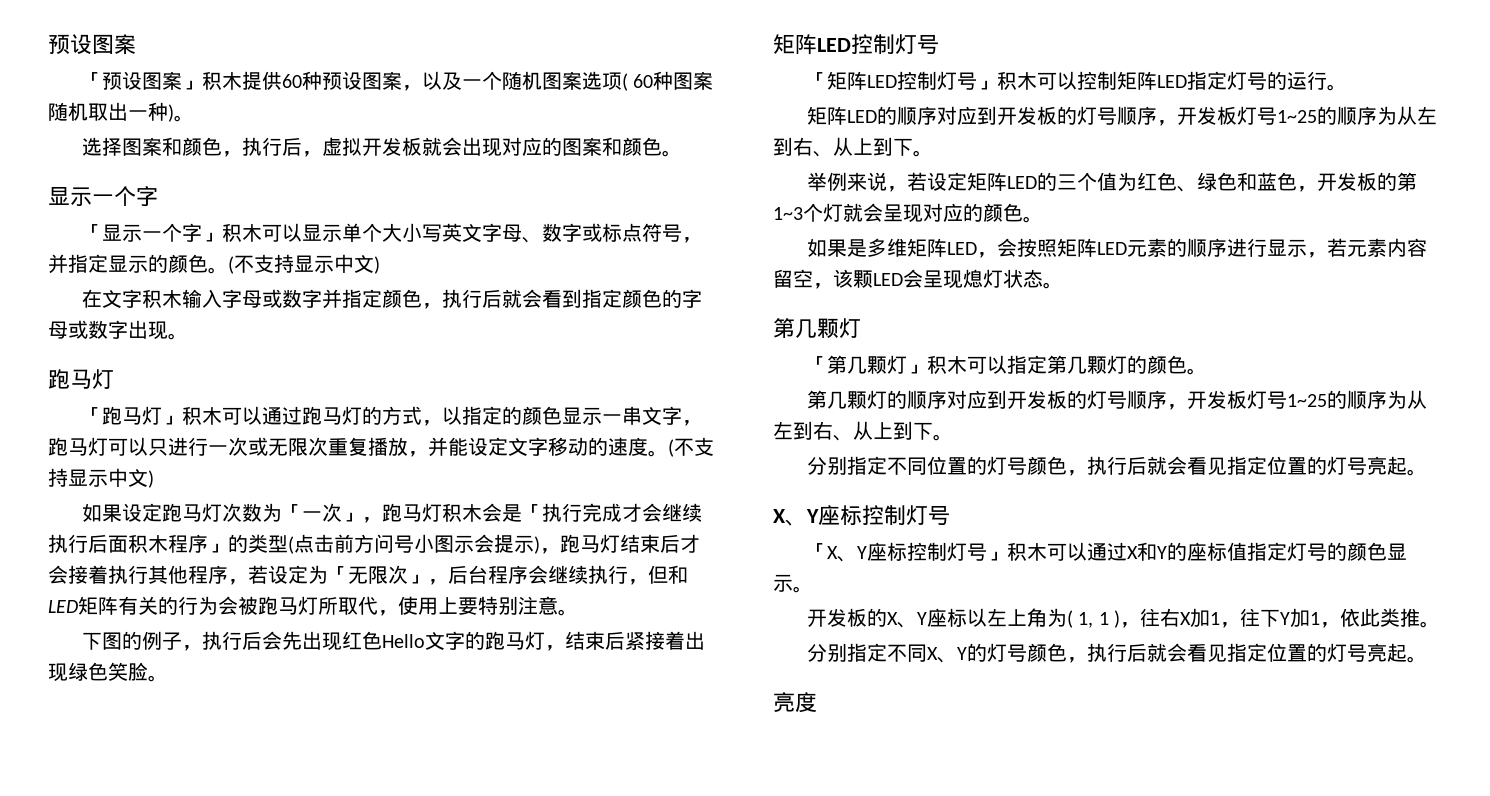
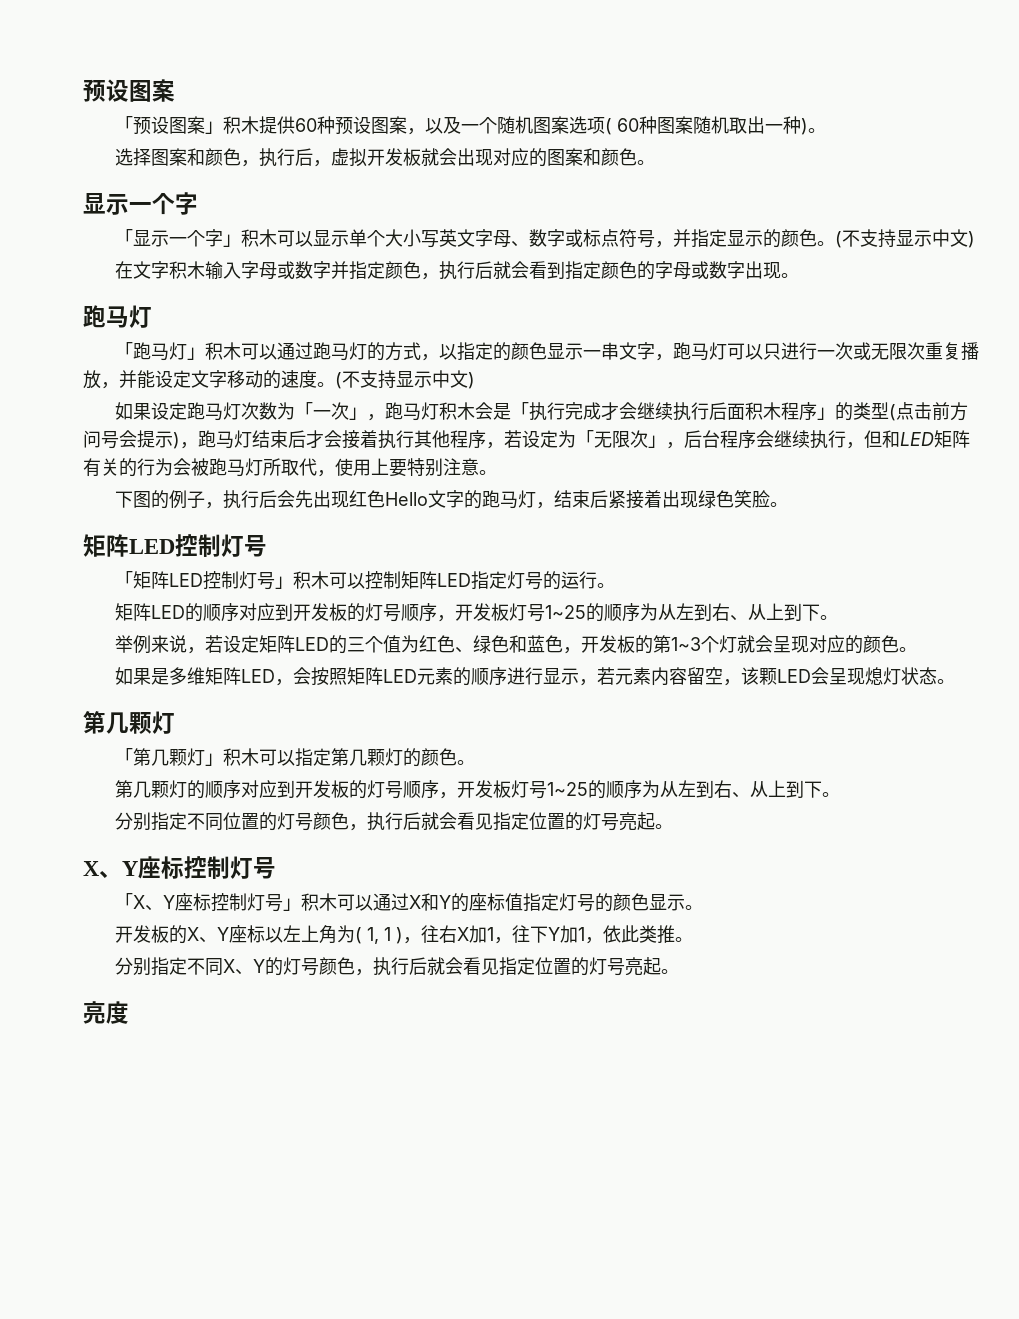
- 如果设定跑马灯次数为「一次」，跑马灯积木会是「执行完成才会继续执行后面积木程序」的类型(点击前方问号小图示会提示)，跑马灯结束后才会接着执行其他程序，若设定为「无限次」，后台程序会继续执行，但和LED矩阵有关的行为会被跑马灯所取代，使用上要特别注意。
+ 如果设定跑马灯次数为「一次」，跑马灯积木会是「执行完成才会继续执行后面积木程序」的类型(点击前方问号会提示)，跑马灯结束后才会接着执行其他程序，若设定为「无限次」，后台程序会继续执行，但和LED矩阵有关的行为会被跑马灯所取代，使用上要特别注意。

